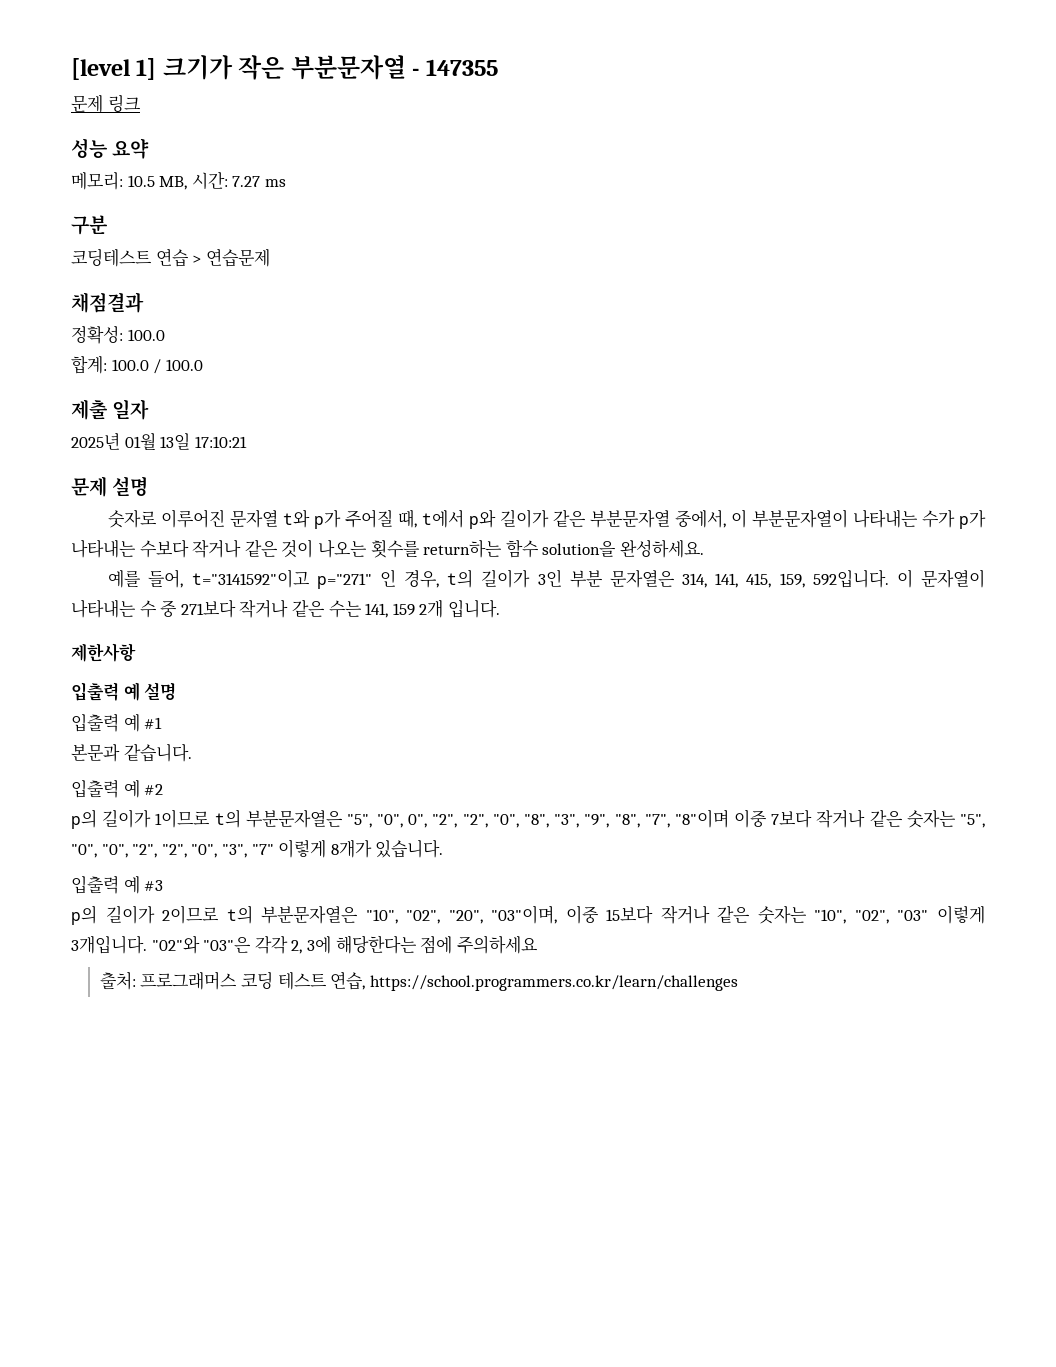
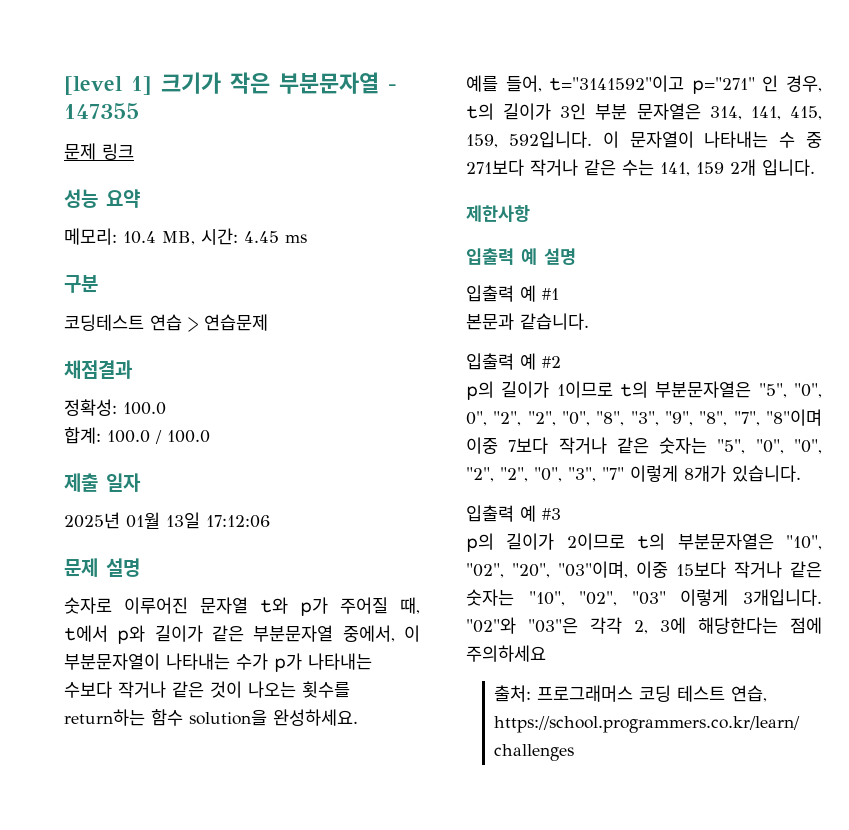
- 메모리: 10.5 MB, 시간: 7.27 ms
+ 메모리: 10.4 MB, 시간: 4.45 ms
- 2025년 01월 13일 17:10:21
+ 2025년 01월 13일 17:12:06

